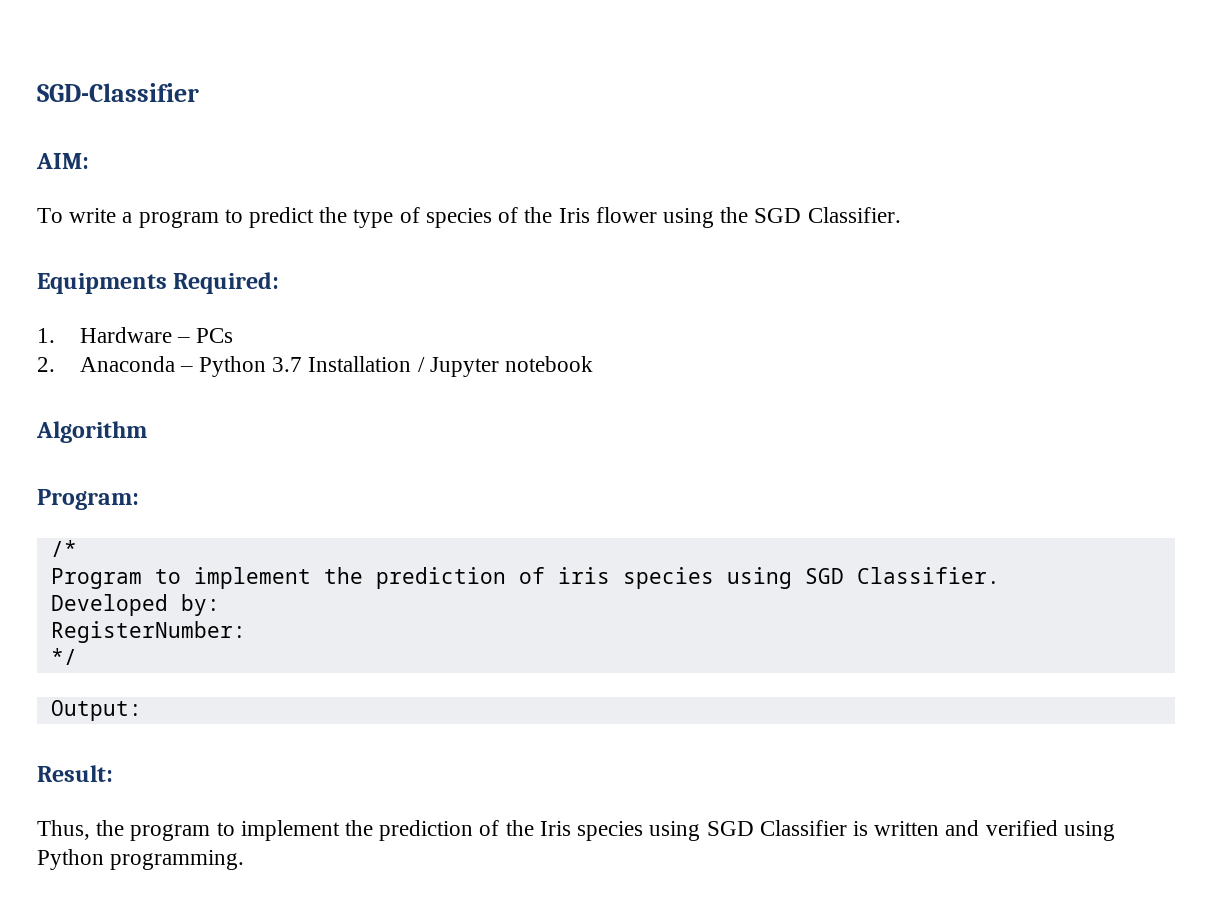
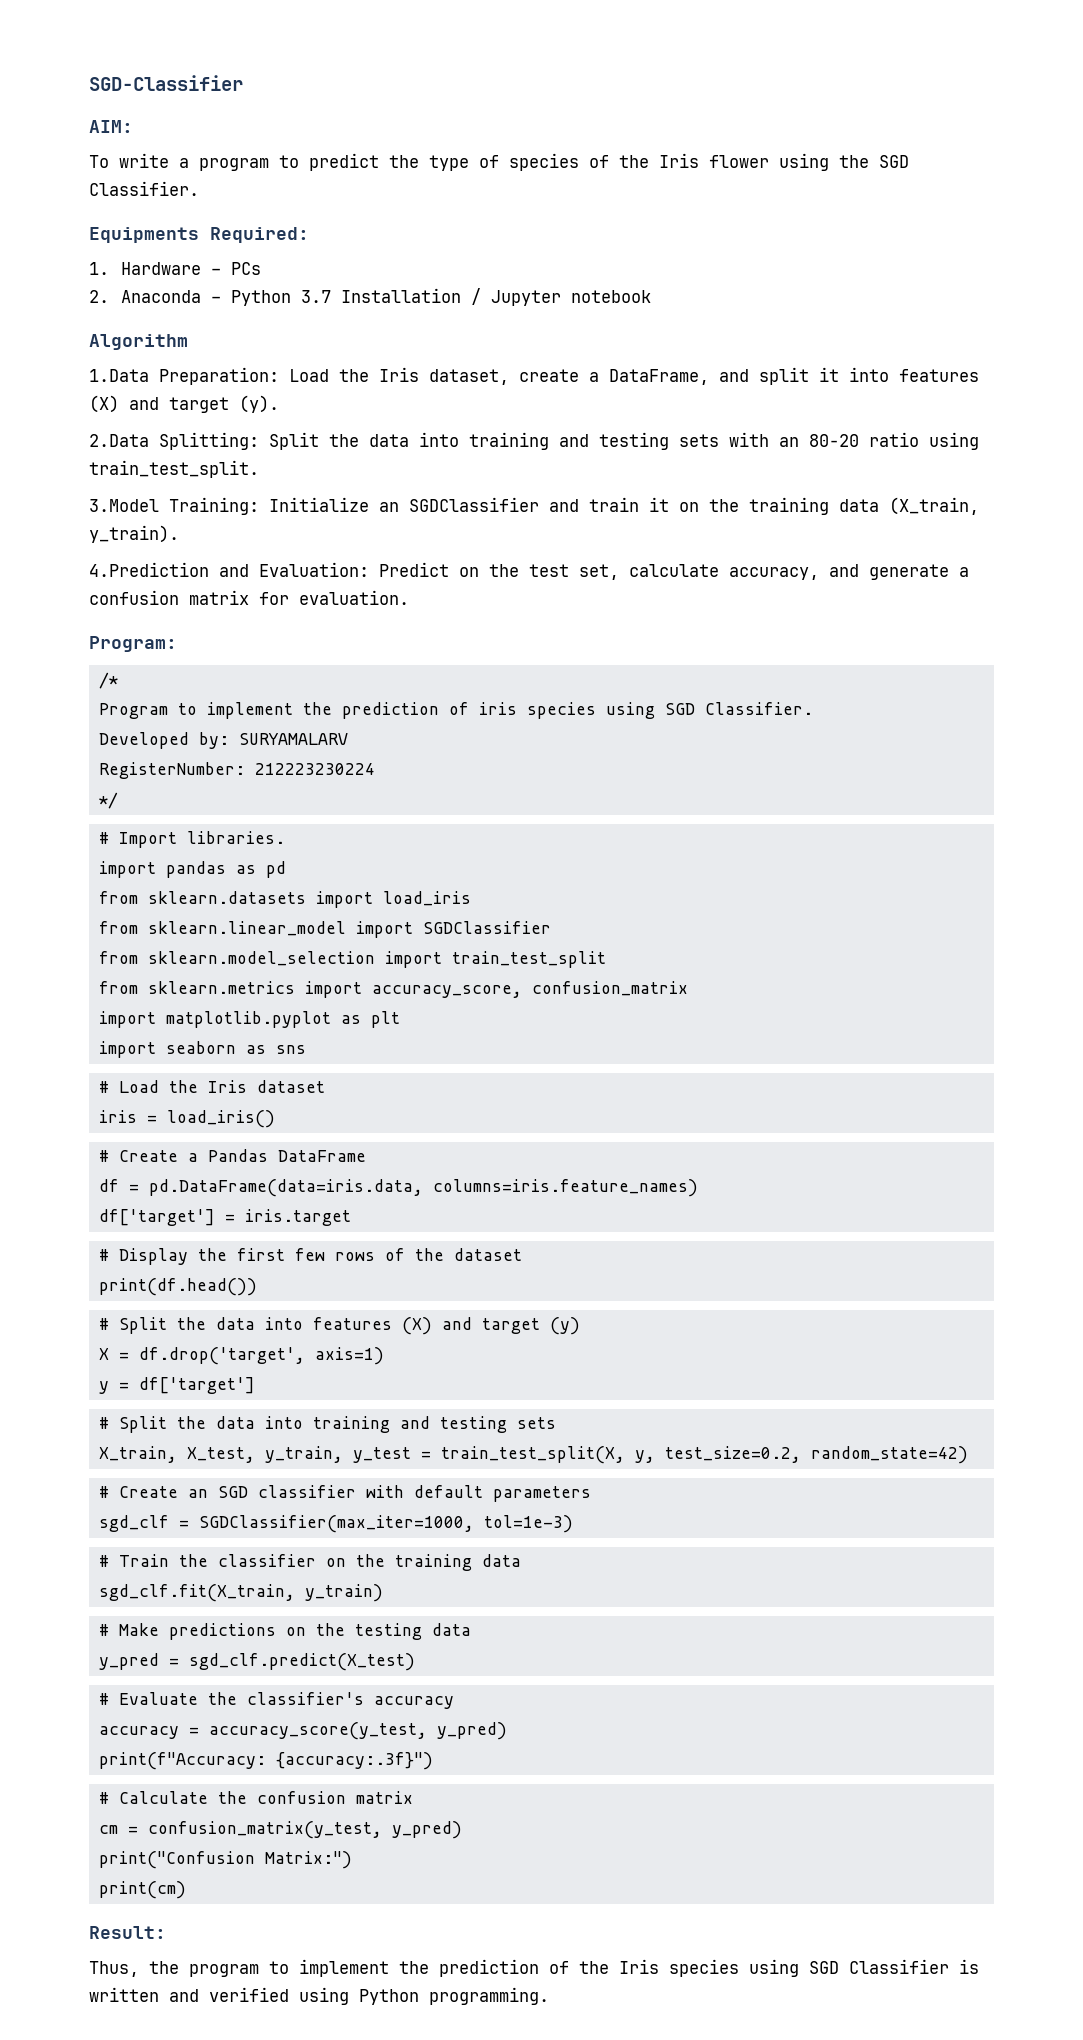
+ 1.Data Preparation: Load the Iris dataset, create a DataFrame, and split it into features (X) and target (y).
+ 2.Data Splitting: Split the data into training and testing sets with an 80-20 ratio using train_test_split.
+ 3.Model Training: Initialize an SGDClassifier and train it on the training data (X_train, y_train).
+ 4.Prediction and Evaluation: Predict on the test set, calculate accuracy, and generate a confusion matrix for evaluation.
- Developed by:
+ Developed by: SURYAMALARV
- RegisterNumber:
+ RegisterNumber: 212223230224
- Output:
+ # Import libraries.
+ import pandas as pd
+ from sklearn.datasets import load_iris
+ from sklearn.linear_model import SGDClassifier
+ from sklearn.model_selection import train_test_split
+ from sklearn.metrics import accuracy_score, confusion_matrix
+ import matplotlib.pyplot as plt
+ import seaborn as sns
+ # Load the Iris dataset
+ iris = load_iris()
+ # Create a Pandas DataFrame
+ df = pd.DataFrame(data=iris.data, columns=iris.feature_names)
+ df['target'] = iris.target
+ # Display the first few rows of the dataset
+ print(df.head())
+ # Split the data into features (X) and target (y)
+ X = df.drop('target', axis=1)
+ y = df['target']
+ # Split the data into training and testing sets
+ X_train, X_test, y_train, y_test = train_test_split(X, y, test_size=0.2, random_state=42)
+ # Create an SGD classifier with default parameters
+ sgd_clf = SGDClassifier(max_iter=1000, tol=1e-3)
+ # Train the classifier on the training data
+ sgd_clf.fit(X_train, y_train)
+ # Make predictions on the testing data
+ y_pred = sgd_clf.predict(X_test)
+ # Evaluate the classifier's accuracy
+ accuracy = accuracy_score(y_test, y_pred)
+ print(f"Accuracy: {accuracy:.3f}")
+ # Calculate the confusion matrix
+ cm = confusion_matrix(y_test, y_pred)
+ print("Confusion Matrix:")
+ print(cm)

